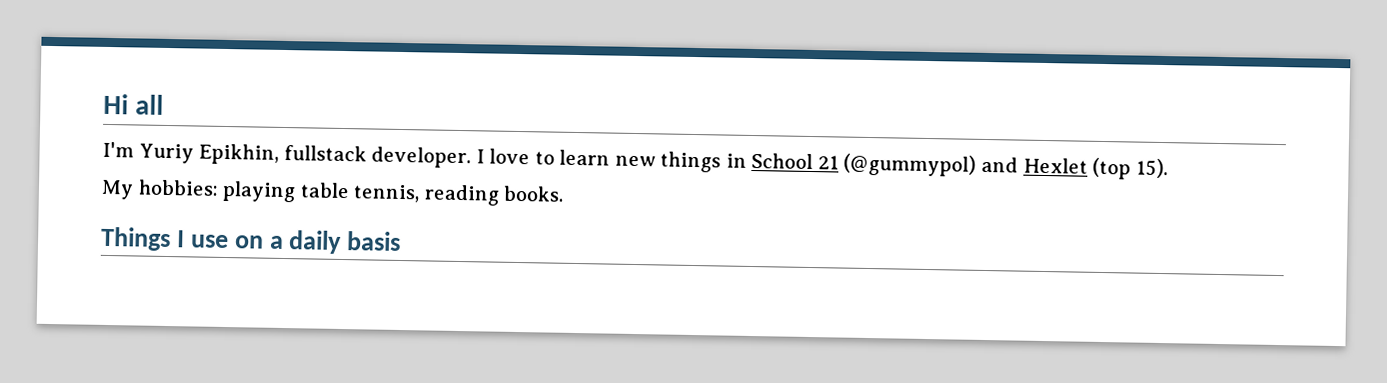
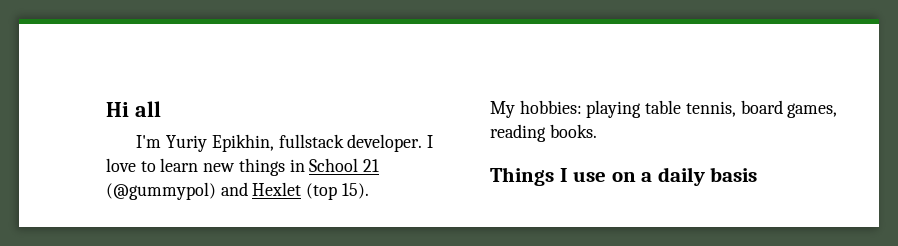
- My hobbies: playing table tennis, reading books.
+ My hobbies: playing table tennis, board games, reading books.

